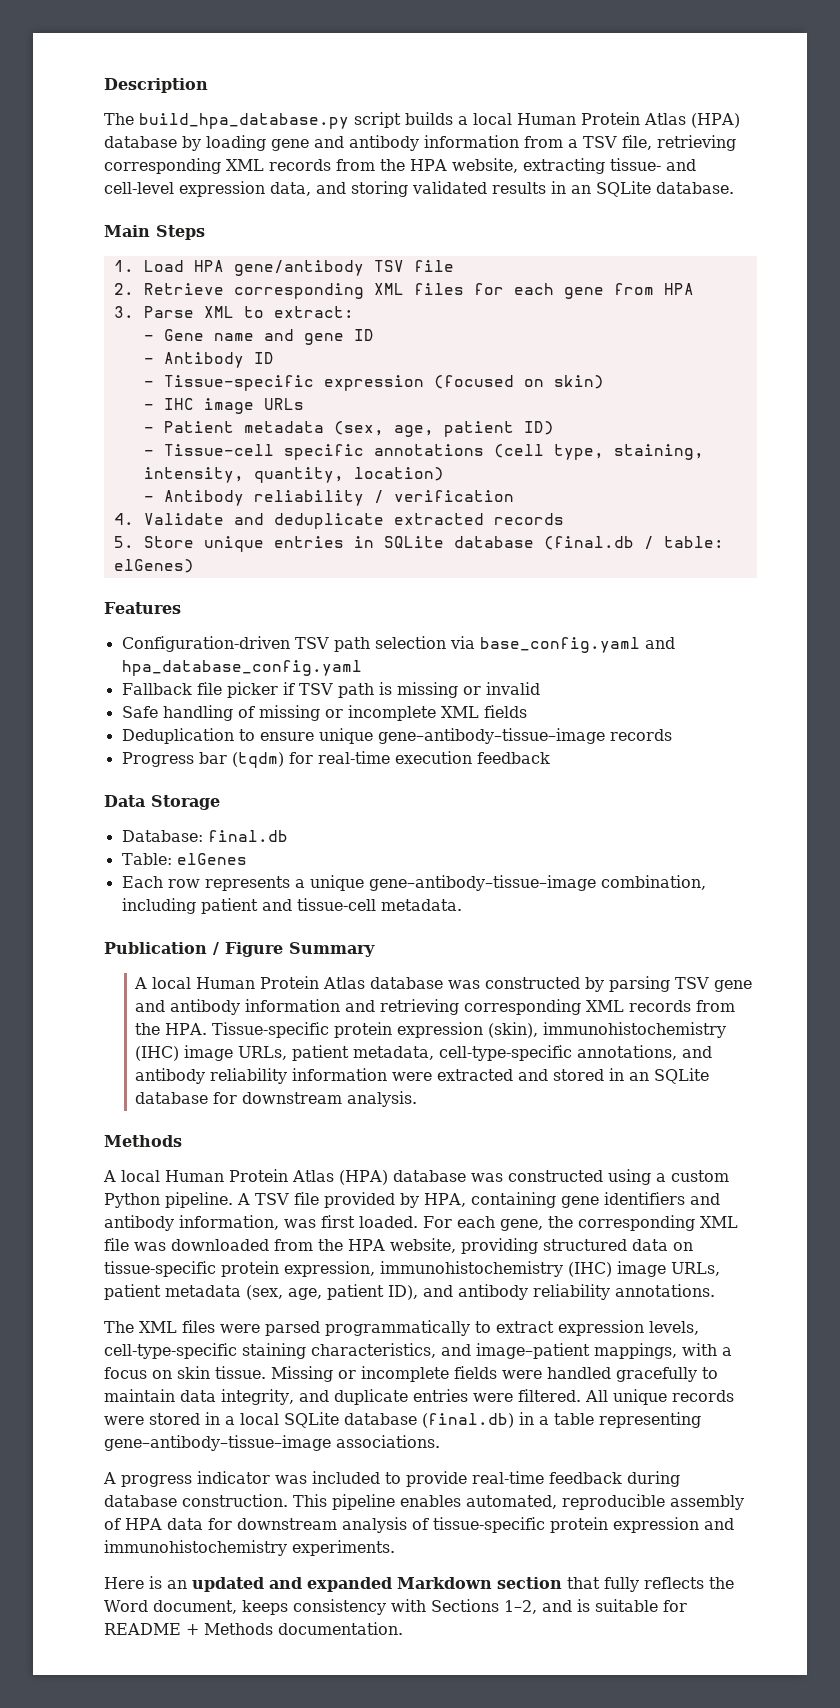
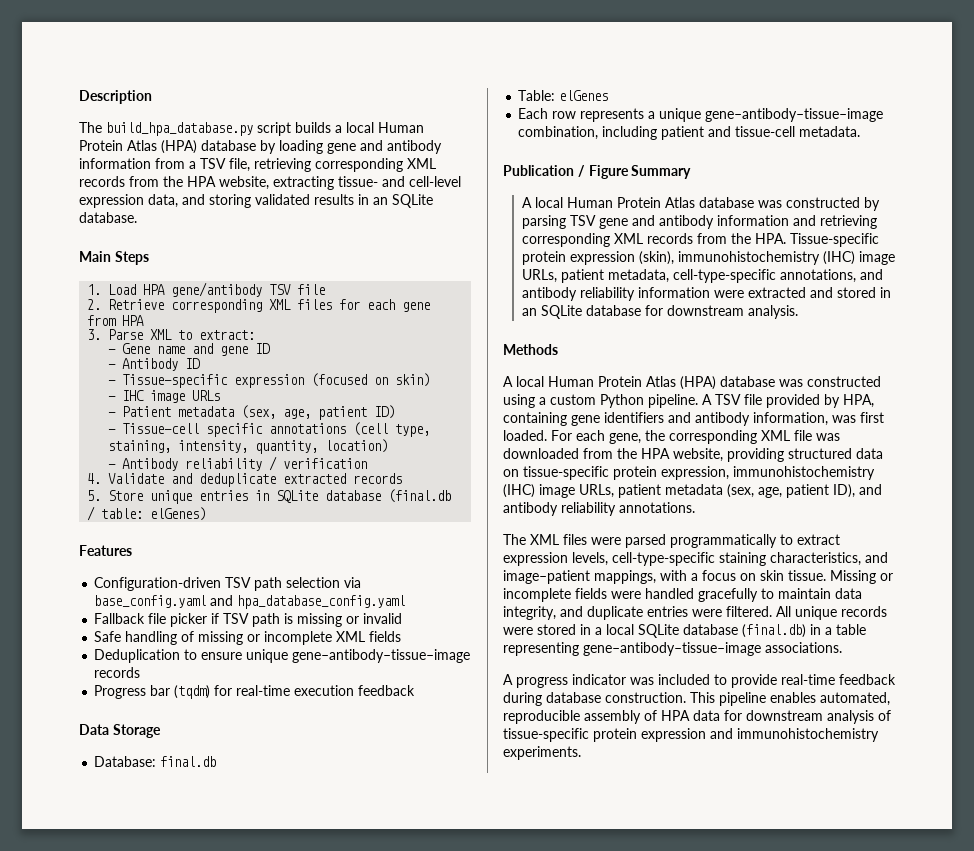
- Here is an updated and expanded Markdown section that fully reflects the Word document, keeps consistency with Sections 1–2, and is suitable for README + Methods documentation.

